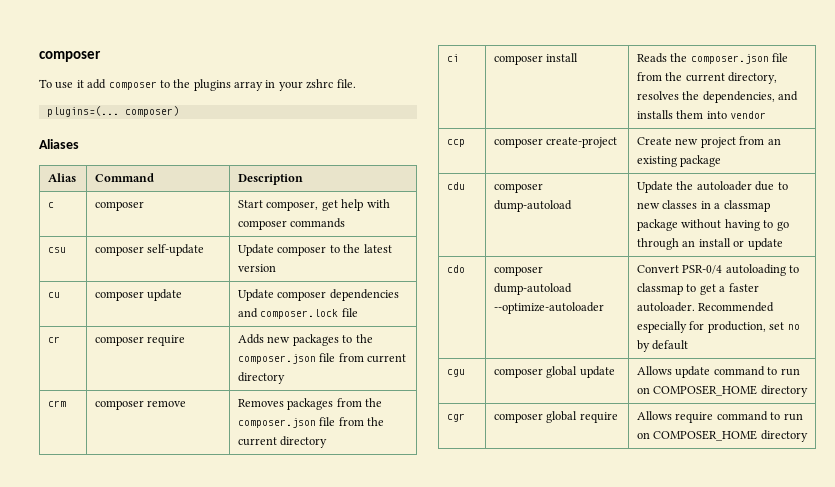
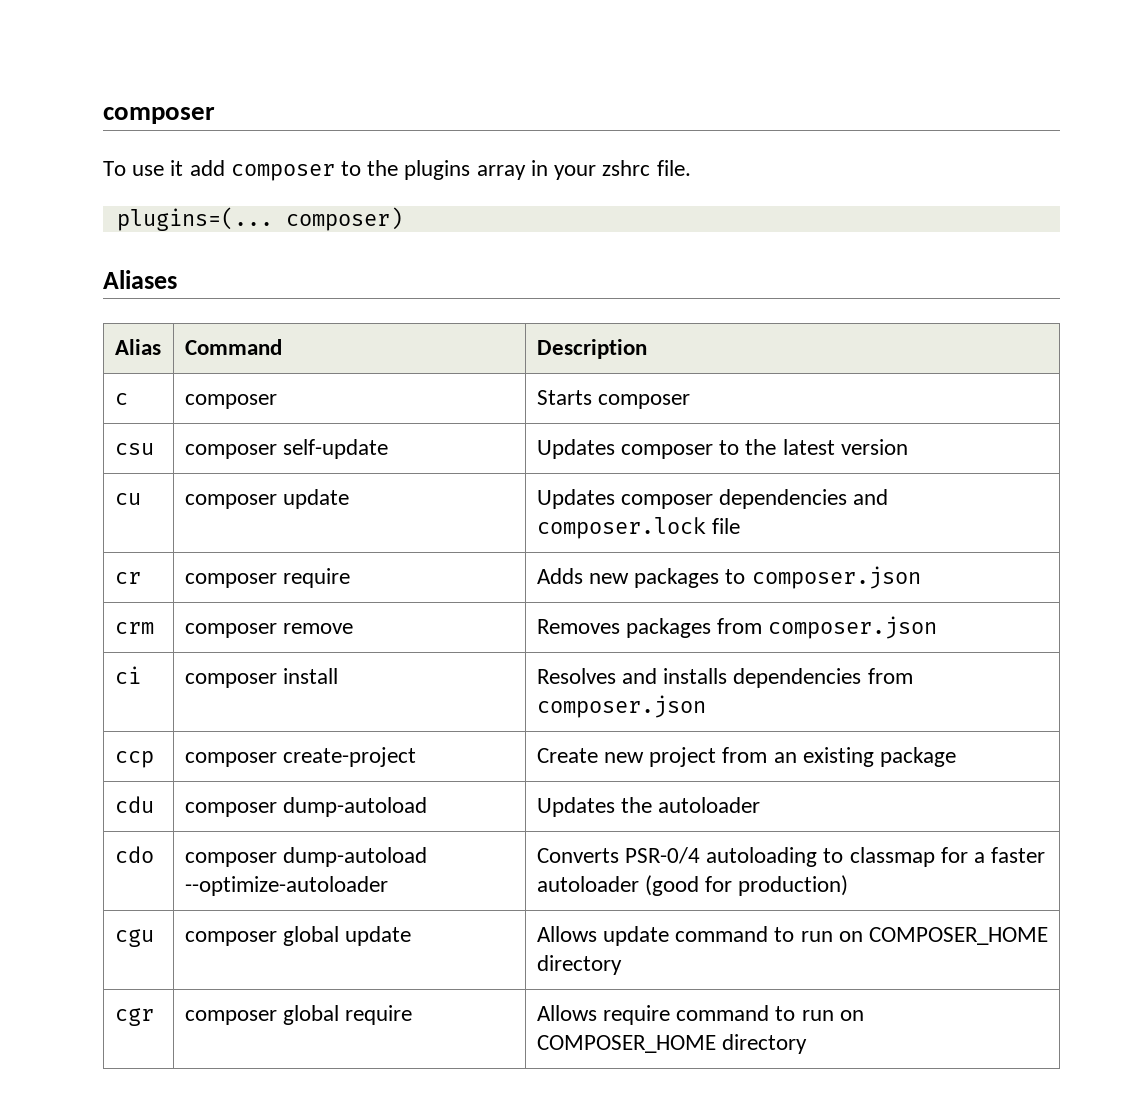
- c | composer | Start composer, get help with composer commands
+ c | composer | Starts composer
- csu | composer self-update | Update composer to the latest version
+ csu | composer self-update | Updates composer to the latest version
- cu | composer update | Update composer dependencies and composer.lock file
+ cu | composer update | Updates composer dependencies and composer.lock file
- cr | composer require | Adds new packages to the composer.json file from current directory
+ cr | composer require | Adds new packages to composer.json
- crm | composer remove | Removes packages from the composer.json file from the current directory
- ci | composer install | Reads the composer.json file from the current directory, resolves the dependencies, and installs them into vendor
+ crm | composer remove | Removes packages from composer.json
+ ci | composer install | Resolves and installs dependencies from composer.json
- cdu | composer dump-autoload | Update the autoloader due to new classes in a classmap package without having to go through an install or update
+ cdu | composer dump-autoload | Updates the autoloader
- cdo | composer dump-autoload --optimize-autoloader | Convert PSR-0/4 autoloading to classmap to get a faster autoloader. Recommended especially for production, set no by default
+ cdo | composer dump-autoload --optimize-autoloader | Converts PSR-0/4 autoloading to classmap for a faster autoloader (good for production)

